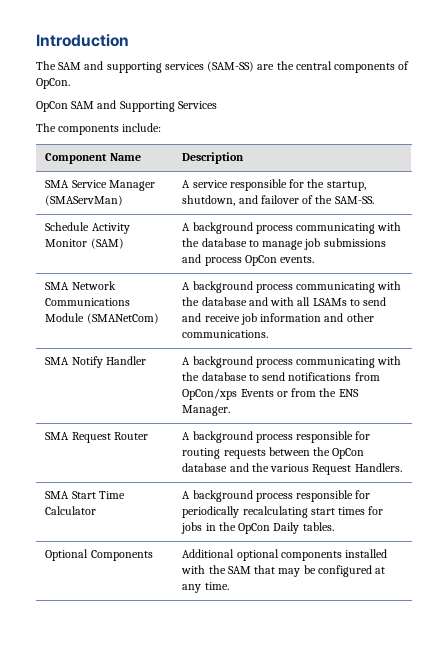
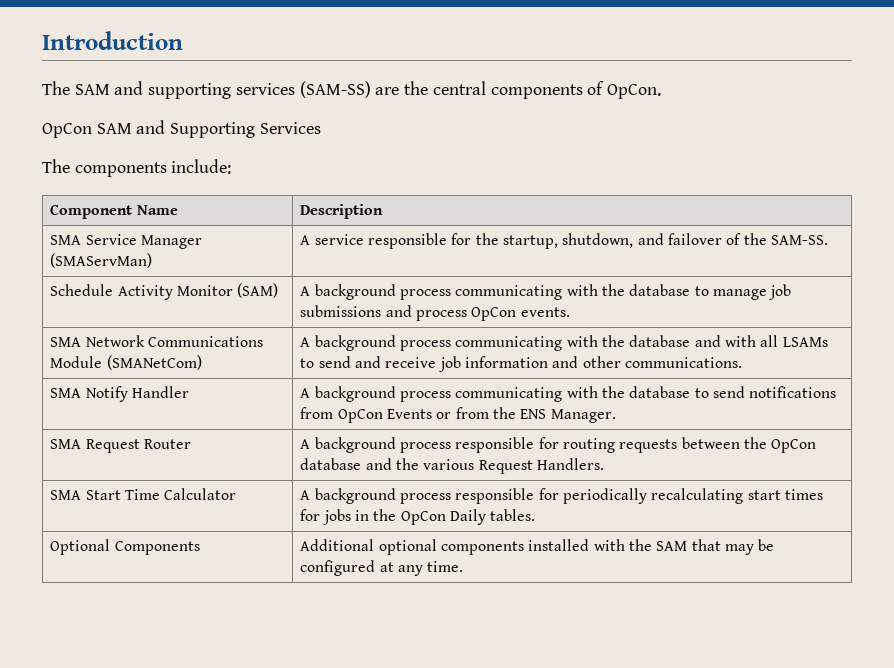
- SMA Notify Handler | A background process communicating with the database to send notifications from OpCon/xps Events or from the ENS Manager.
+ SMA Notify Handler | A background process communicating with the database to send notifications from OpCon Events or from the ENS Manager.

